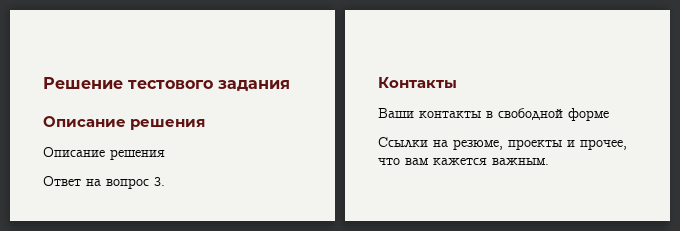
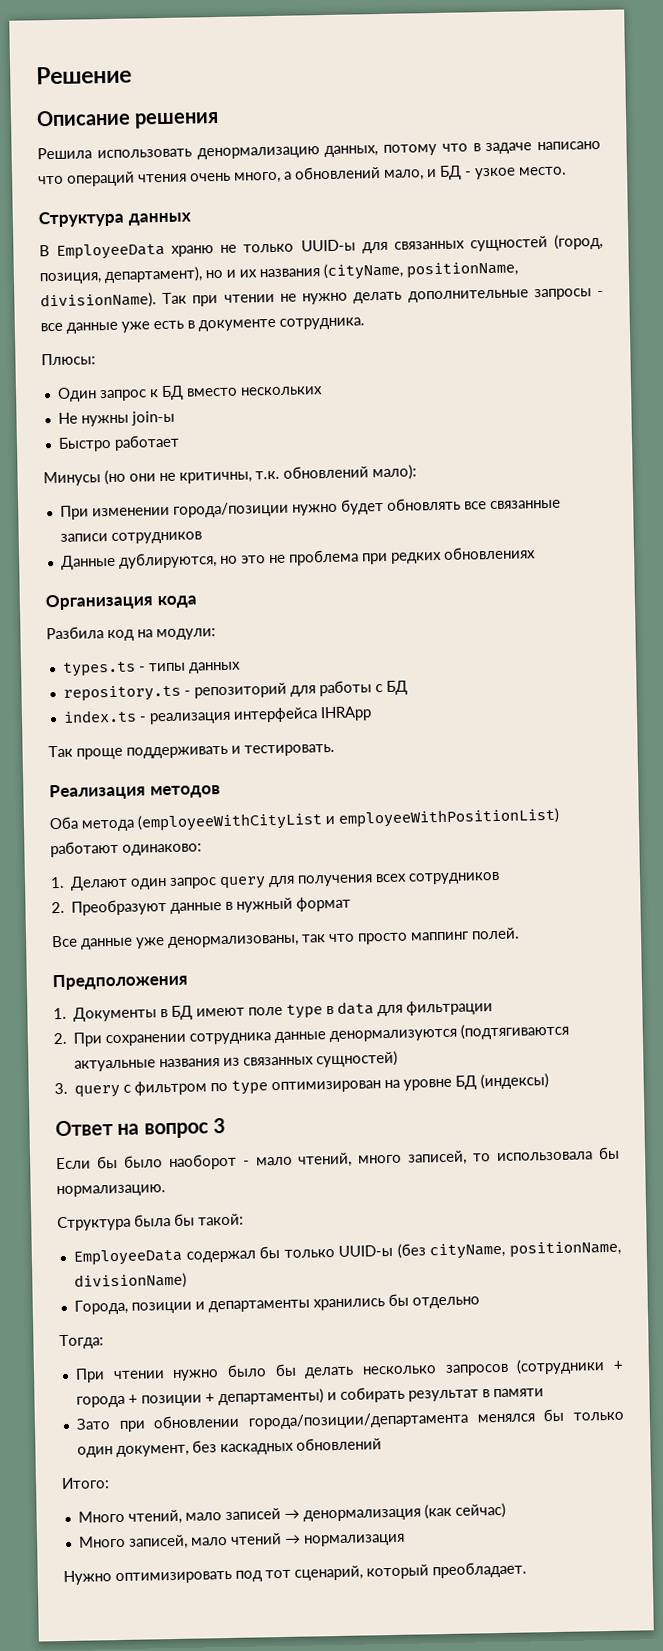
- Решение тестового задания
+ Решение
  Описание решения
- Описание решения
- Ответ на вопрос 3.
- Контакты
- Ваши контакты в свободной форме
- Ссылки на резюме, проекты и прочее, что вам кажется важным.
+ Решила использовать денормализацию данных, потому что в задаче написано что операций чтения очень много, а обновлений мало, и БД - узкое место.
+ Структура данных
+ В EmployeeData храню не только UUID-ы для связанных сущностей (город, позиция, департамент), но и их названия (cityName, positionName, divisionName). Так при чтении не нужно делать дополнительные запросы - все данные уже есть в документе сотрудника.
+ Плюсы:
+ Один запрос к БД вместо нескольких
+ Не нужны join-ы
+ Быстро работает
+ Минусы (но они не критичны, т.к. обновлений мало):
+ При изменении города/позиции нужно будет обновлять все связанные записи сотрудников
+ Данные дублируются, но это не проблема при редких обновлениях
+ Организация кода
+ Разбила код на модули:
+ types.ts - типы данных
+ repository.ts - репозиторий для работы с БД
+ index.ts - реализация интерфейса IHRApp
+ Так проще поддерживать и тестировать.
+ Реализация методов
+ Оба метода (employeeWithCityList и employeeWithPositionList) работают одинаково:
+ 1. Делают один запрос query для получения всех сотрудников
+ 2. Преобразуют данные в нужный формат
+ Все данные уже денормализованы, так что просто маппинг полей.
+ Предположения
+ 1. Документы в БД имеют поле type в data для фильтрации
+ 2. При сохранении сотрудника данные денормализуются (подтягиваются актуальные названия из связанных сущностей)
+ 3. query с фильтром по type оптимизирован на уровне БД (индексы)
+ Ответ на вопрос 3
+ Если бы было наоборот - мало чтений, много записей, то использовала бы нормализацию.
+ Структура была бы такой:
+ EmployeeData содержал бы только UUID-ы (без cityName, positionName, divisionName)
+ Города, позиции и департаменты хранились бы отдельно
+ Тогда:
+ При чтении нужно было бы делать несколько запросов (сотрудники + города + позиции + департаменты) и собирать результат в памяти
+ Зато при обновлении города/позиции/департамента менялся бы только один документ, без каскадных обновлений
+ Итого:
+ Много чтений, мало записей → денормализация (как сейчас)
+ Много записей, мало чтений → нормализация
+ Нужно оптимизировать под тот сценарий, который преобладает.

